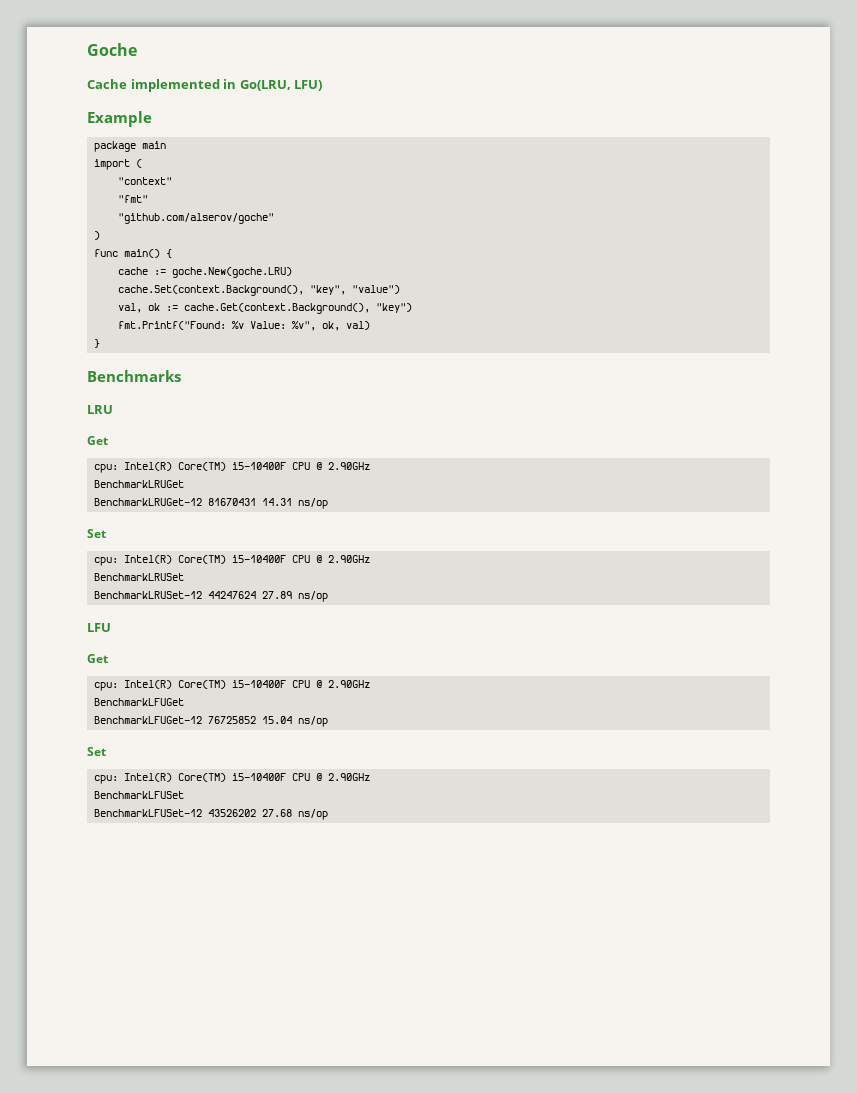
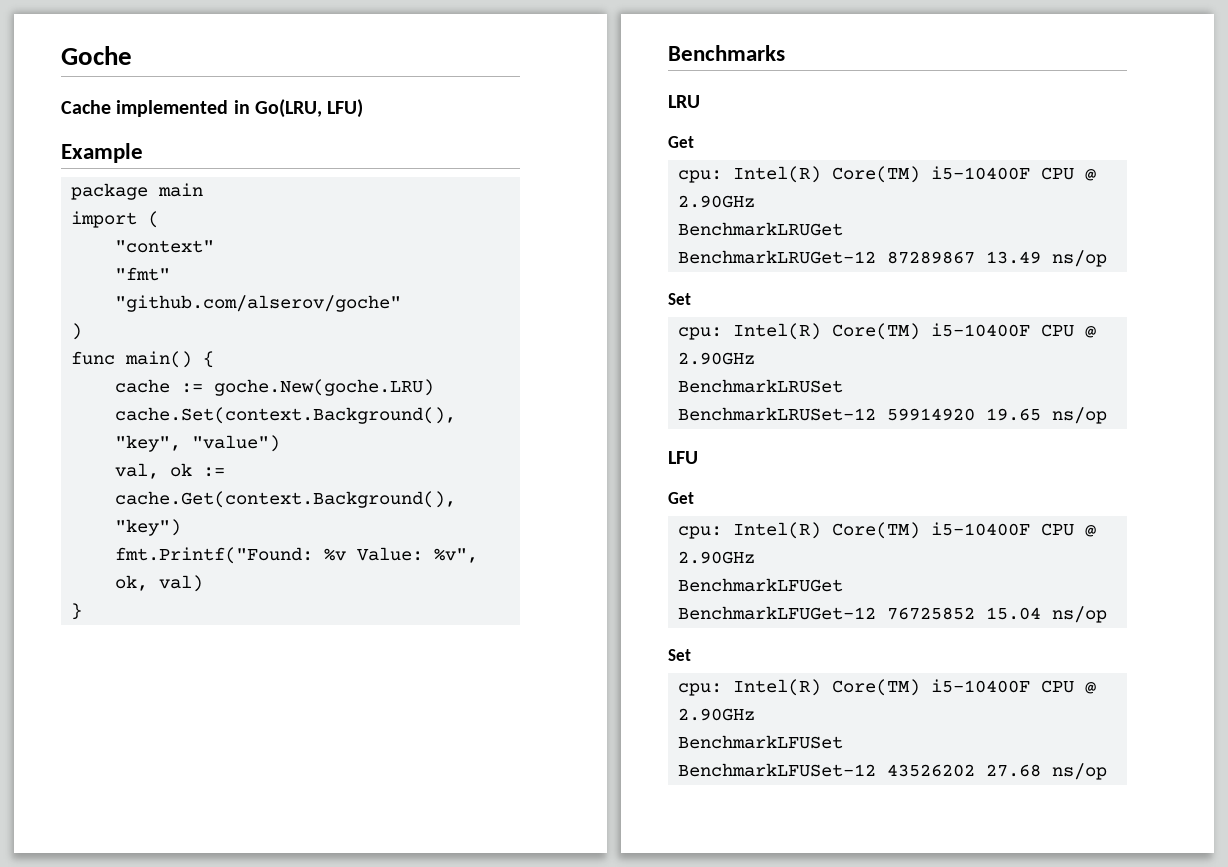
- BenchmarkLRUGet-12 81670431 14.31 ns/op
+ BenchmarkLRUGet-12 87289867 13.49 ns/op
- BenchmarkLRUSet-12 44247624 27.89 ns/op
+ BenchmarkLRUSet-12 59914920 19.65 ns/op

